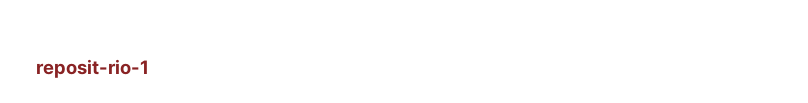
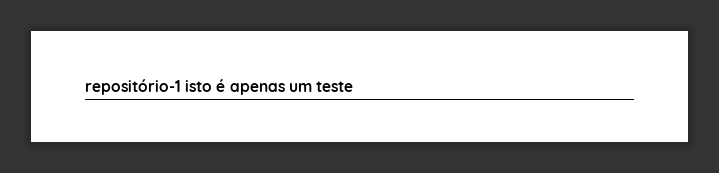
- reposit-rio-1
+ repositório-1 isto é apenas um teste

